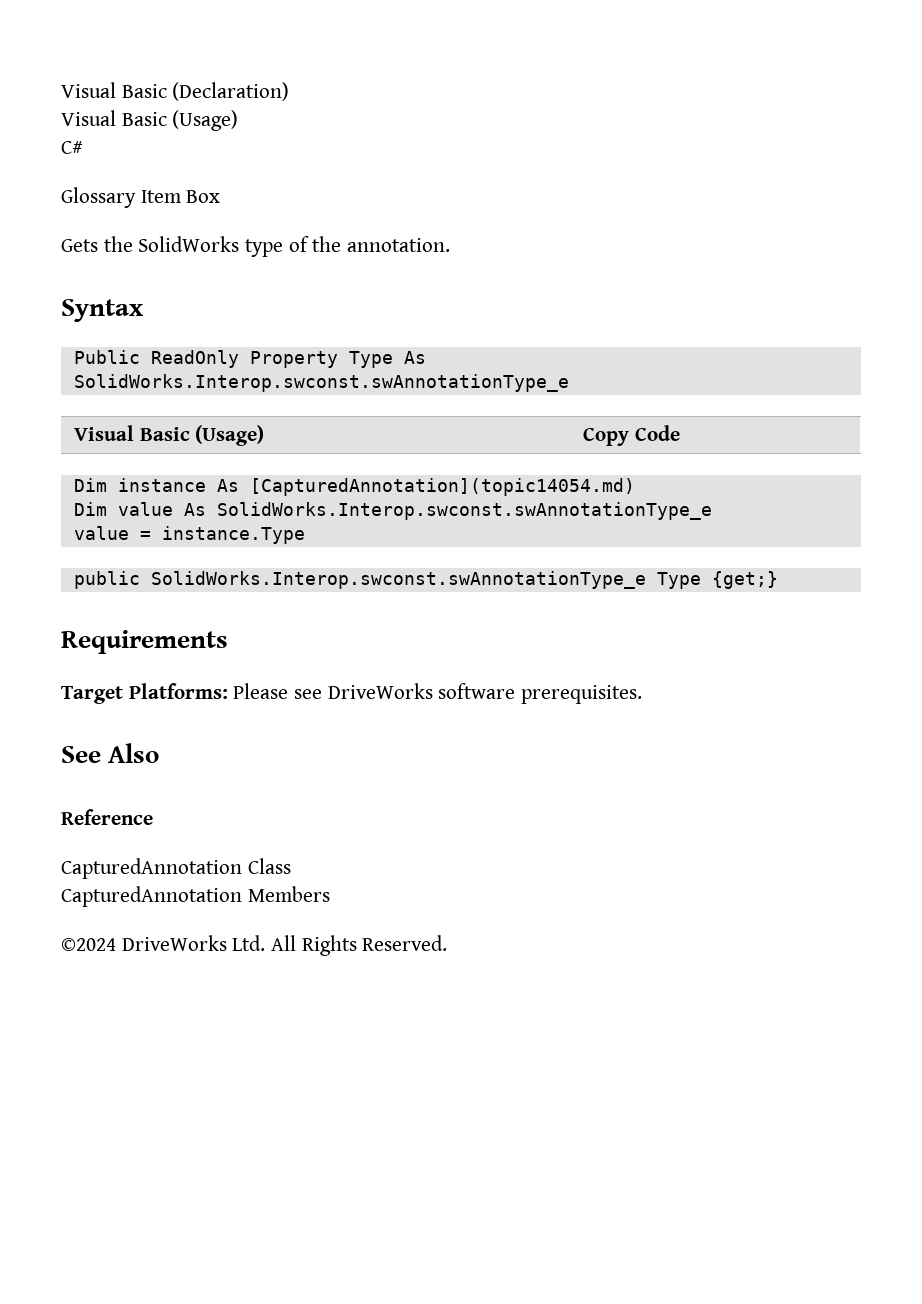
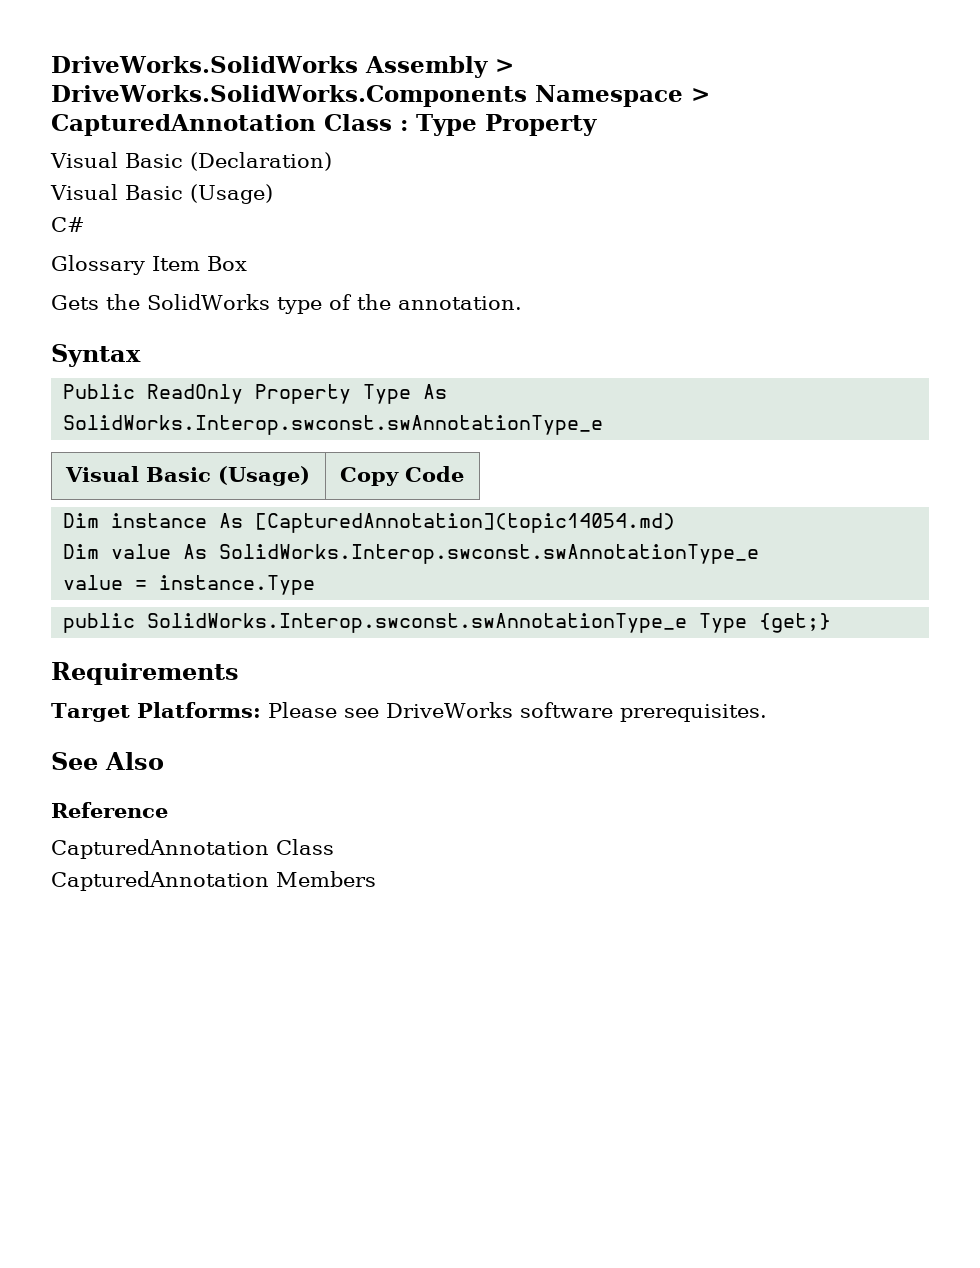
+ DriveWorks.SolidWorks Assembly > DriveWorks.SolidWorks.Components Namespace > CapturedAnnotation Class : Type Property
- ©2024 DriveWorks Ltd. All Rights Reserved.

